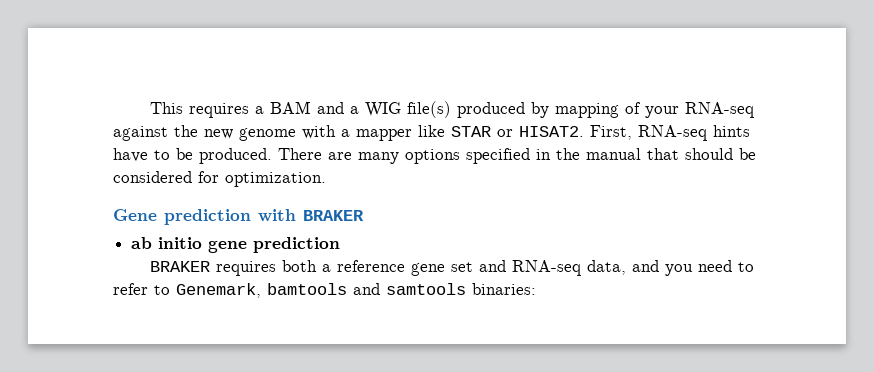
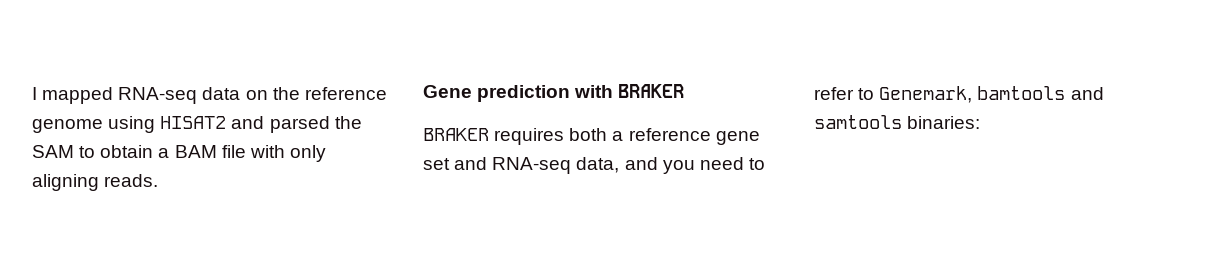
- This requires a BAM and a WIG file(s) produced by mapping of your RNA-seq against the new genome with a mapper like STAR or HISAT2. First, RNA-seq hints have to be produced. There are many options specified in the manual that should be considered for optimization.
+ I mapped RNA-seq data on the reference genome using HISAT2 and parsed the SAM to obtain a BAM file with only aligning reads.
- ab initio gene prediction

